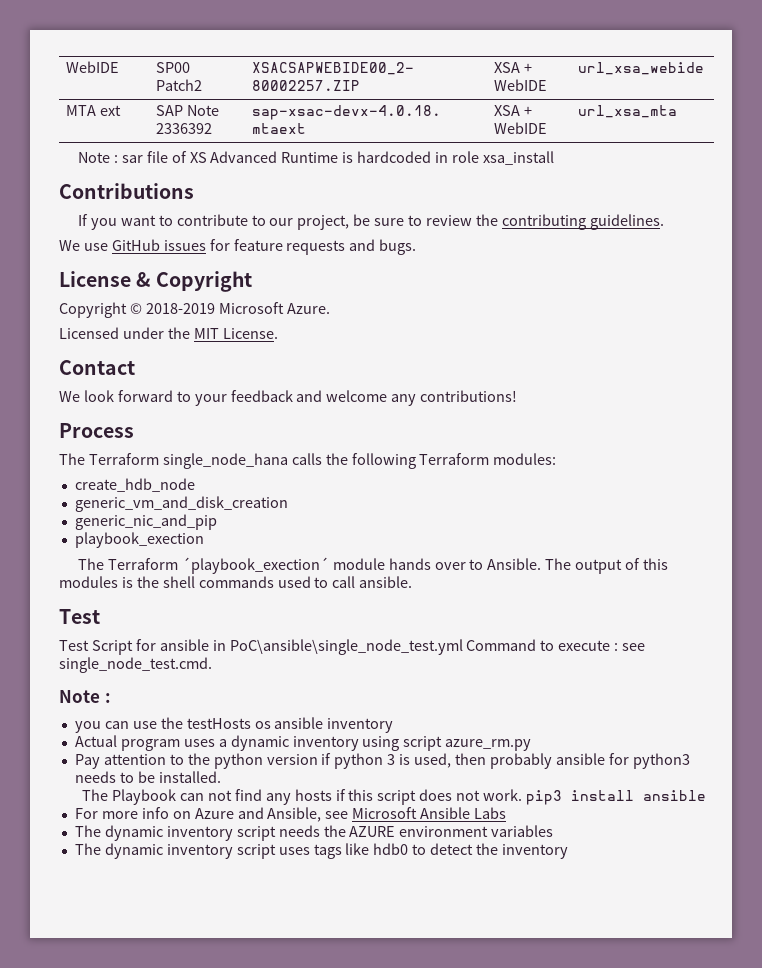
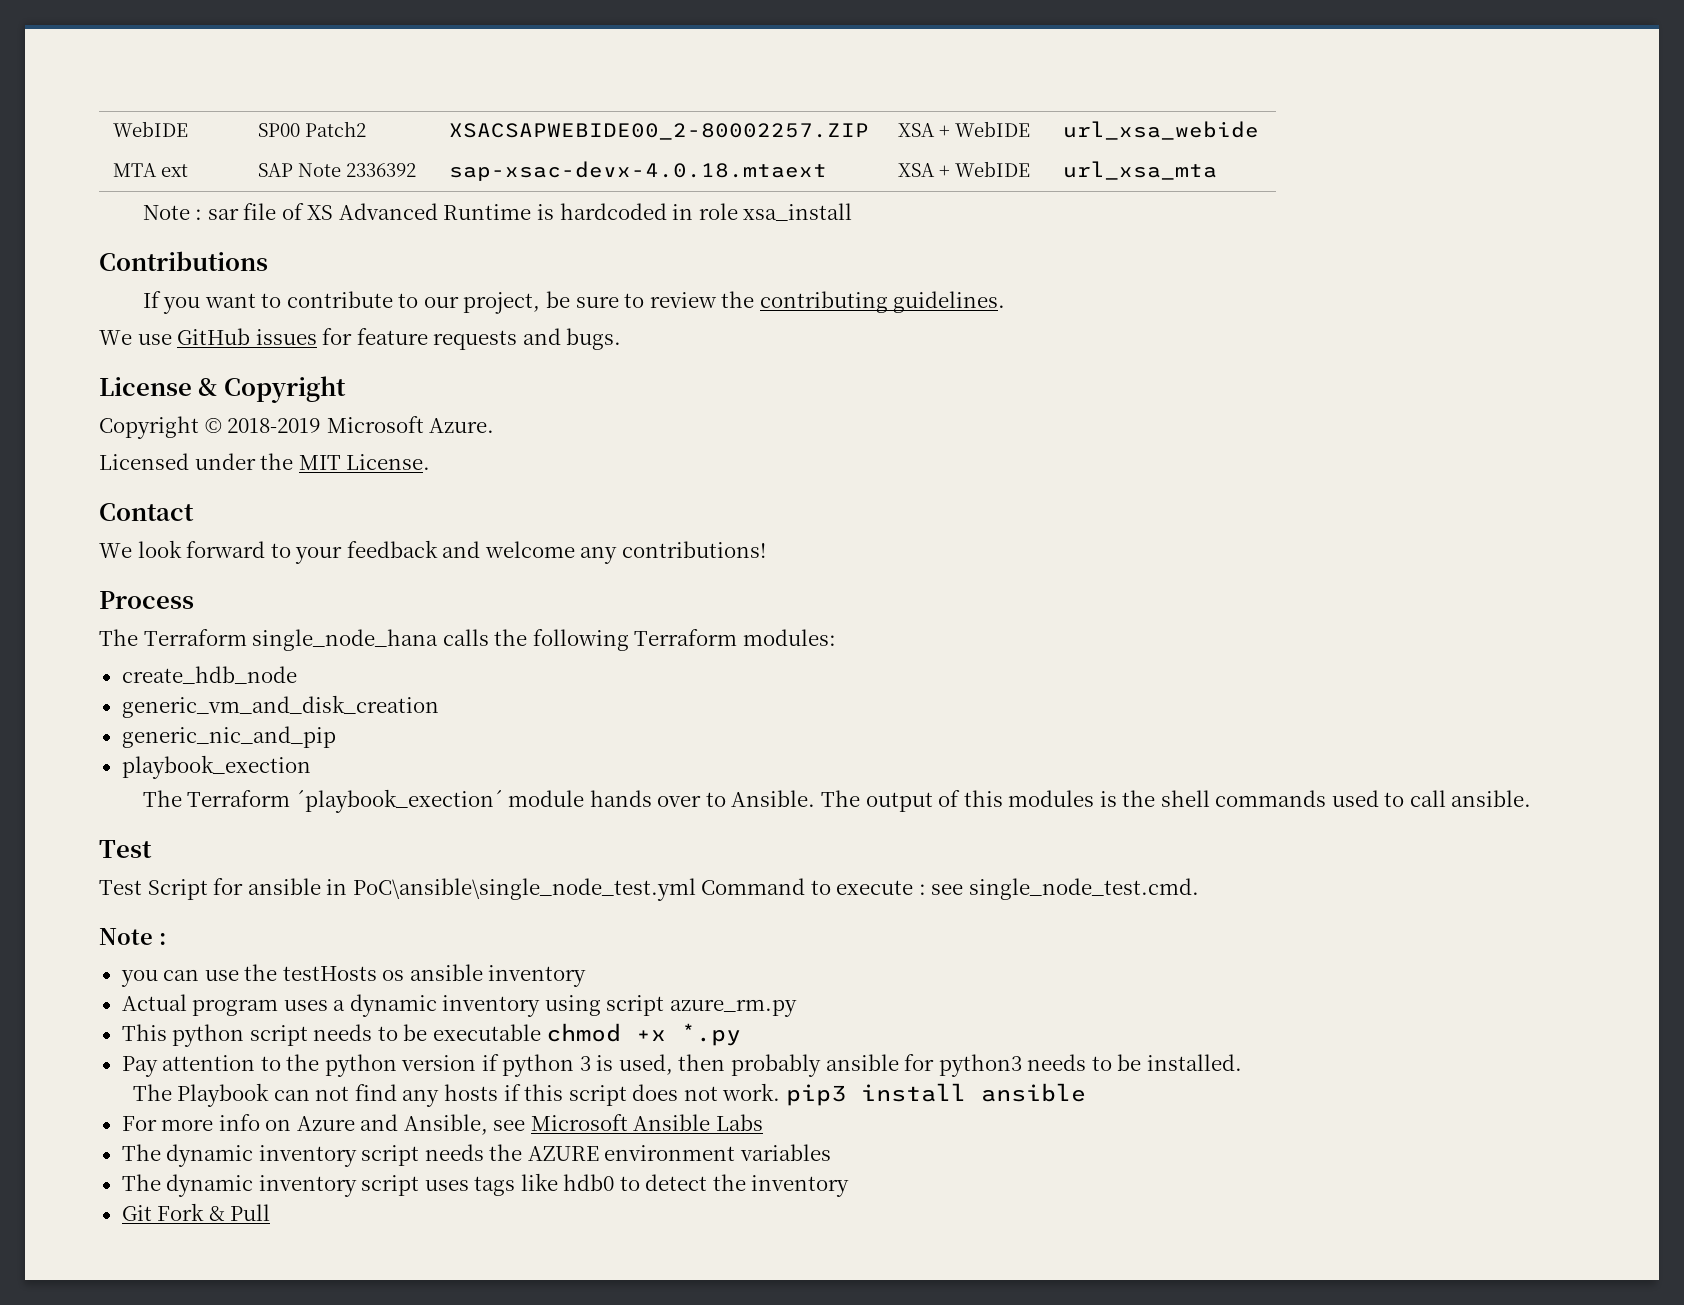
+ This python script needs to be executable chmod +x *.py
+ Git Fork & Pull

